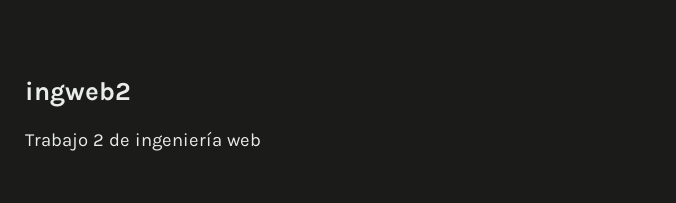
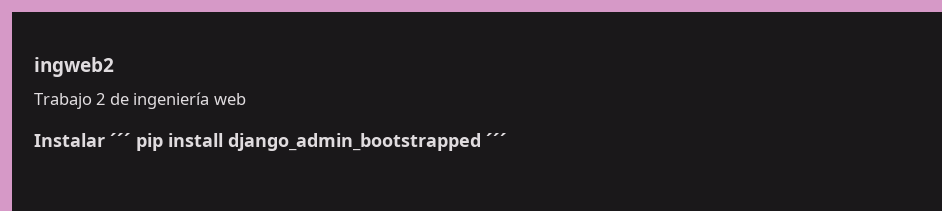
+ Instalar ´´´ pip install django_admin_bootstrapped ´´´

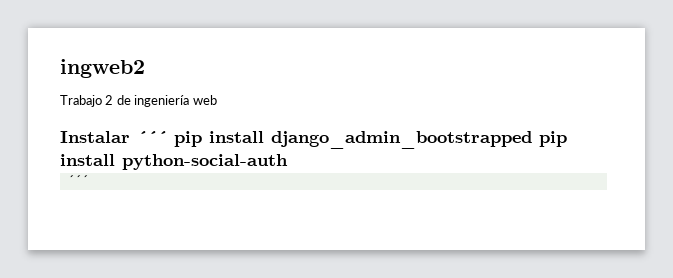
- Instalar ´´´ pip install django_admin_bootstrapped ´´´
+ Instalar ´´´ pip install django_admin_bootstrapped pip install python-social-auth
+ ´´´

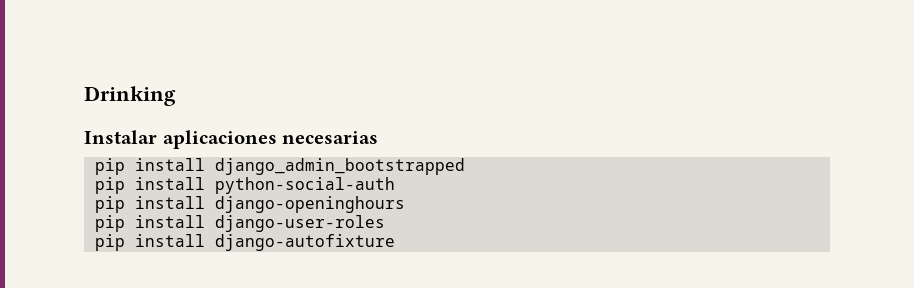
- ingweb2
- Trabajo 2 de ingeniería web
+ Drinking
- Instalar ´´´ pip install django_admin_bootstrapped pip install python-social-auth
- ´´´
+ Instalar aplicaciones necesarias
+ pip install django_admin_bootstrapped
+ pip install python-social-auth
+ pip install django-openinghours
+ pip install django-user-roles
+ pip install django-autofixture

